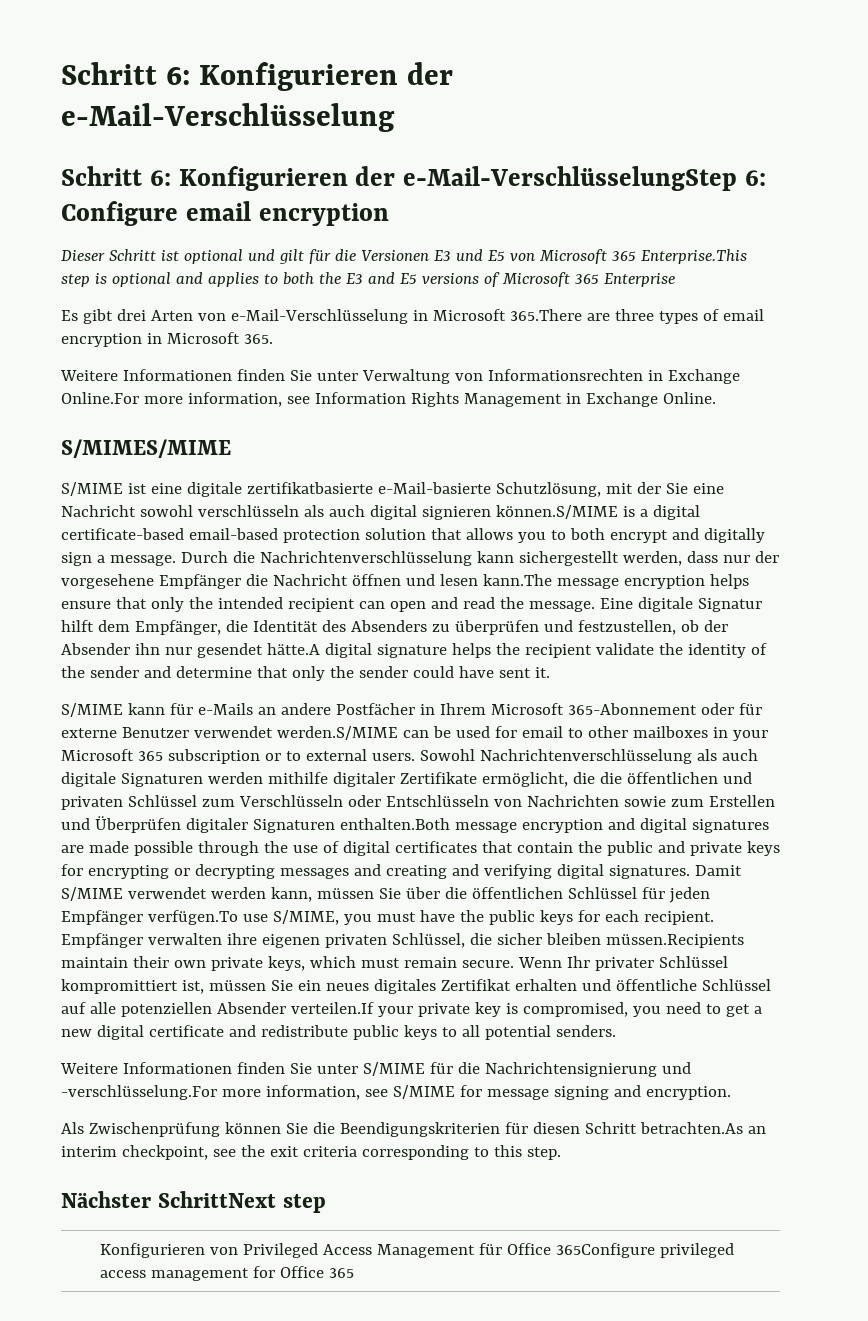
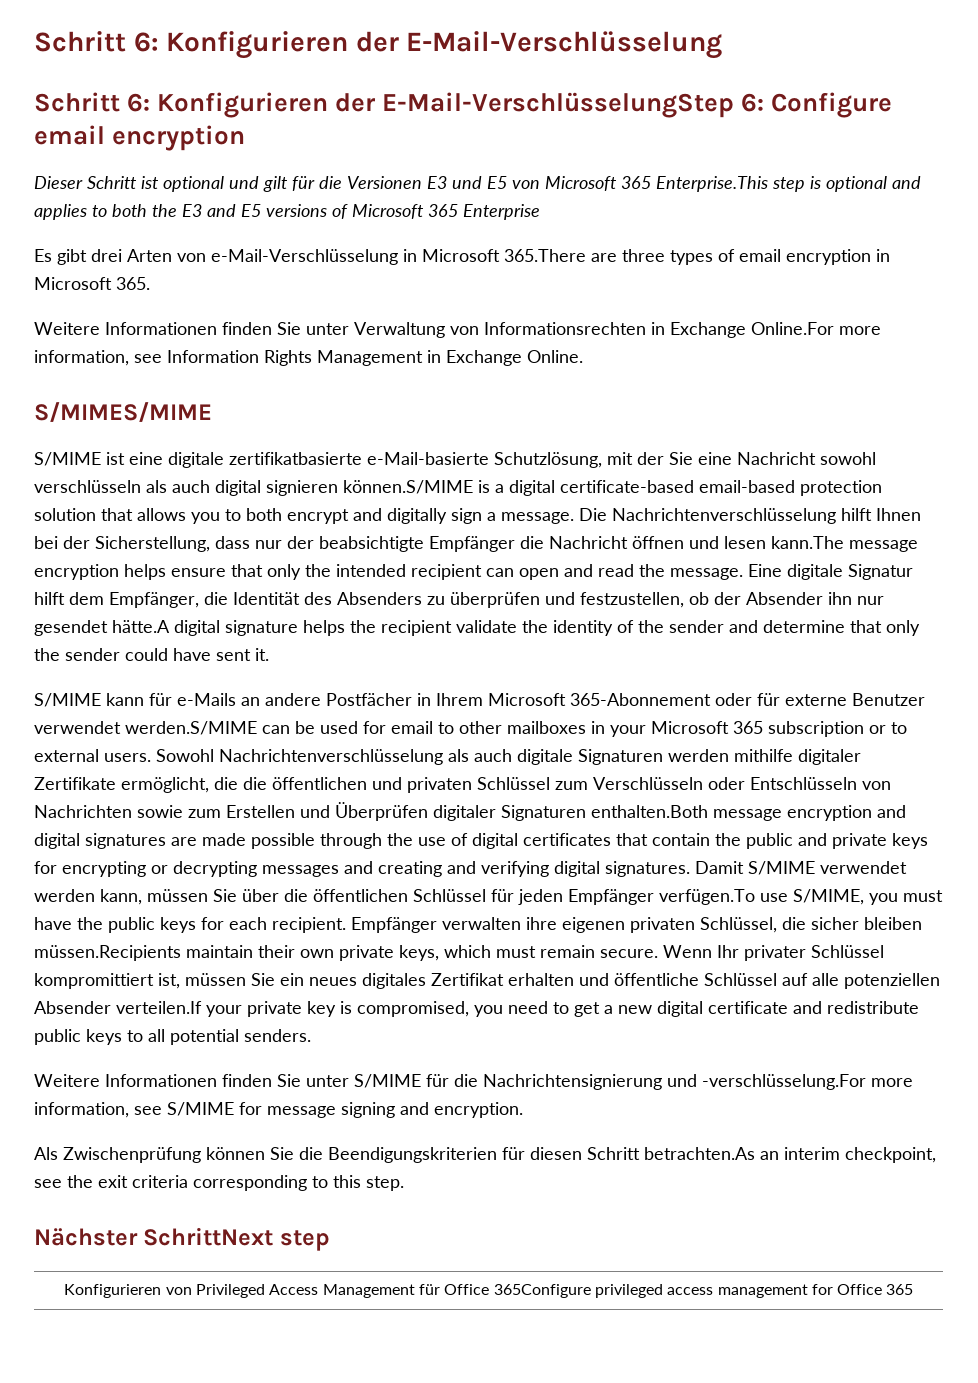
- Schritt 6: Konfigurieren der e-Mail-Verschlüsselung
- Schritt 6: Konfigurieren der e-Mail-VerschlüsselungStep 6: Configure email encryption
+ Schritt 6: Konfigurieren der E-Mail-Verschlüsselung
+ Schritt 6: Konfigurieren der E-Mail-VerschlüsselungStep 6: Configure email encryption
- Durch die Nachrichtenverschlüsselung kann sichergestellt werden, dass nur der vorgesehene Empfänger die Nachricht öffnen und lesen kann.The message encryption helps ensure that only the intended recipient can open and read the message.
+ Die Nachrichtenverschlüsselung hilft Ihnen bei der Sicherstellung, dass nur der beabsichtigte Empfänger die Nachricht öffnen und lesen kann.The message encryption helps ensure that only the intended recipient can open and read the message.

